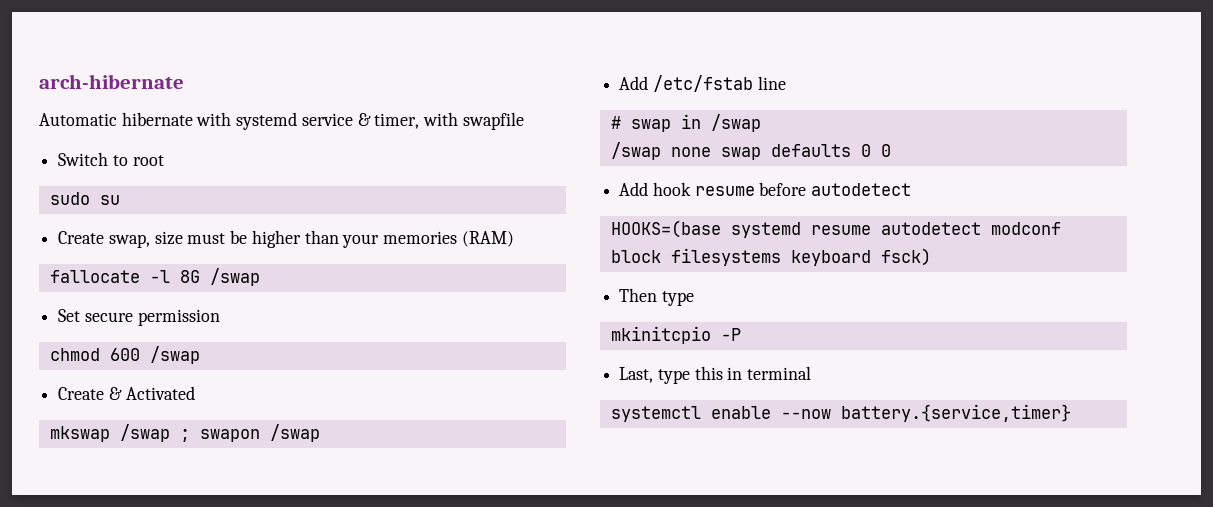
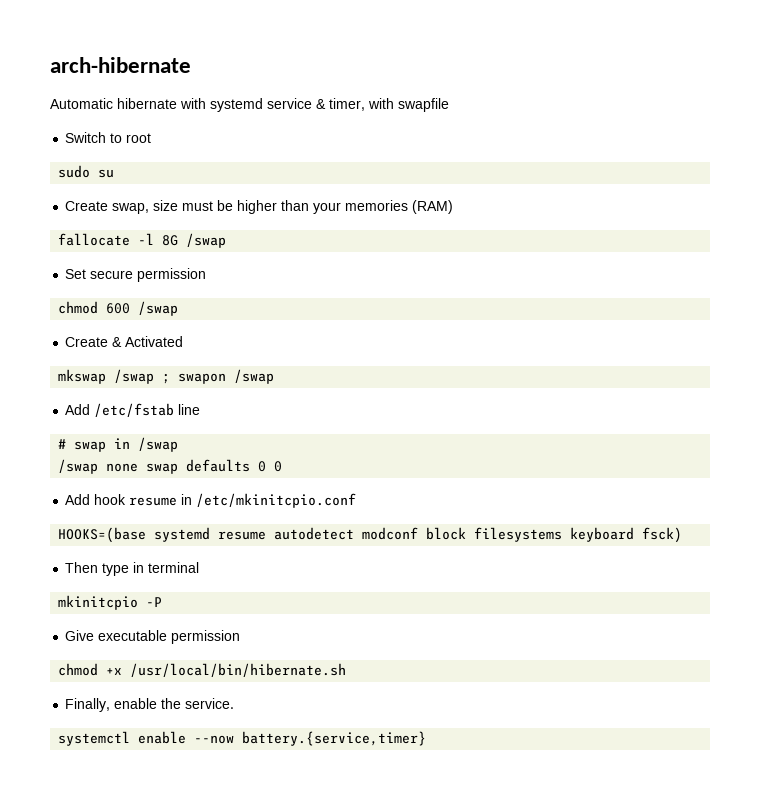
- Add hook resume before autodetect
+ Add hook resume in /etc/mkinitcpio.conf
- Then type
+ Then type in terminal
- Last, type this in terminal
+ Give executable permission
+ chmod +x /usr/local/bin/hibernate.sh
+ Finally, enable the service.

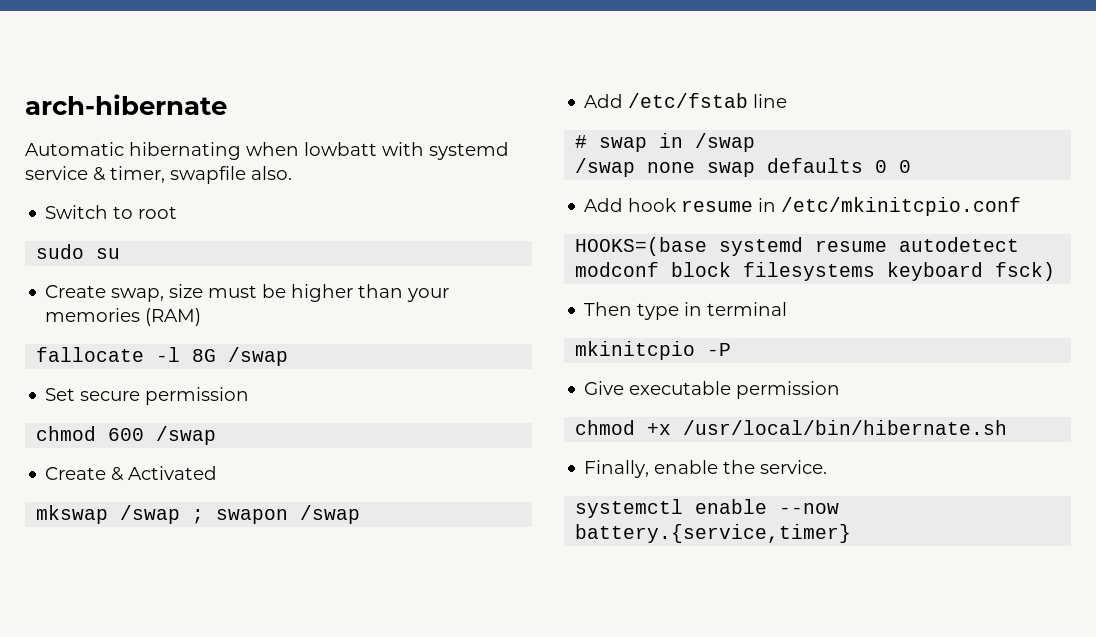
- Automatic hibernate with systemd service & timer, with swapfile
+ Automatic hibernating when lowbatt with systemd service & timer, swapfile also.

